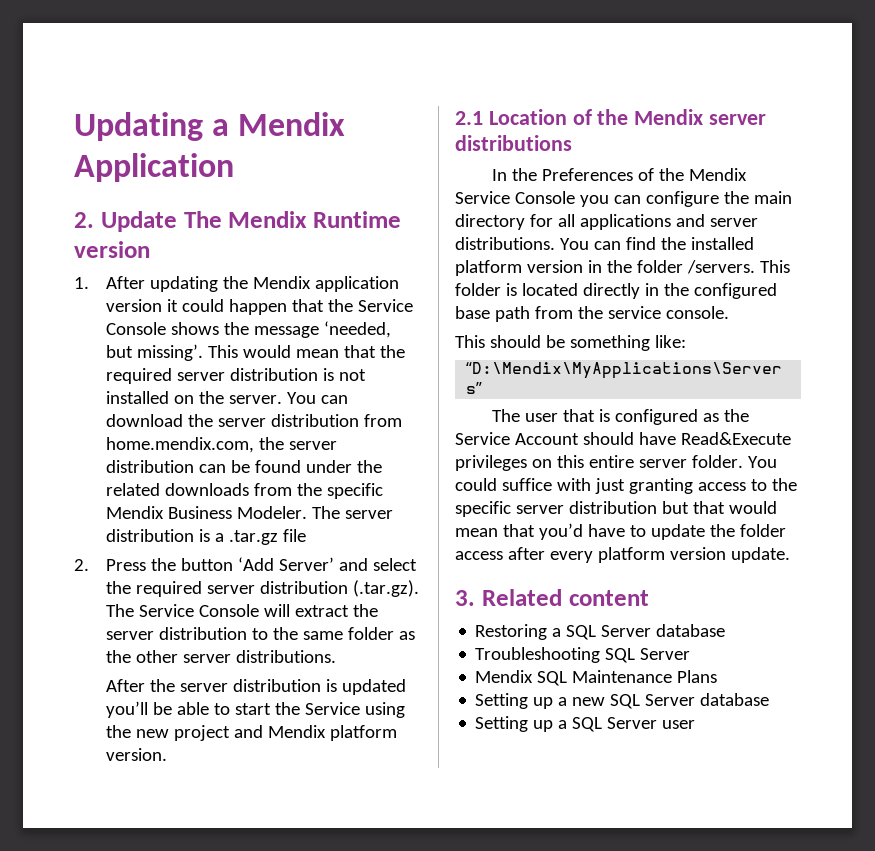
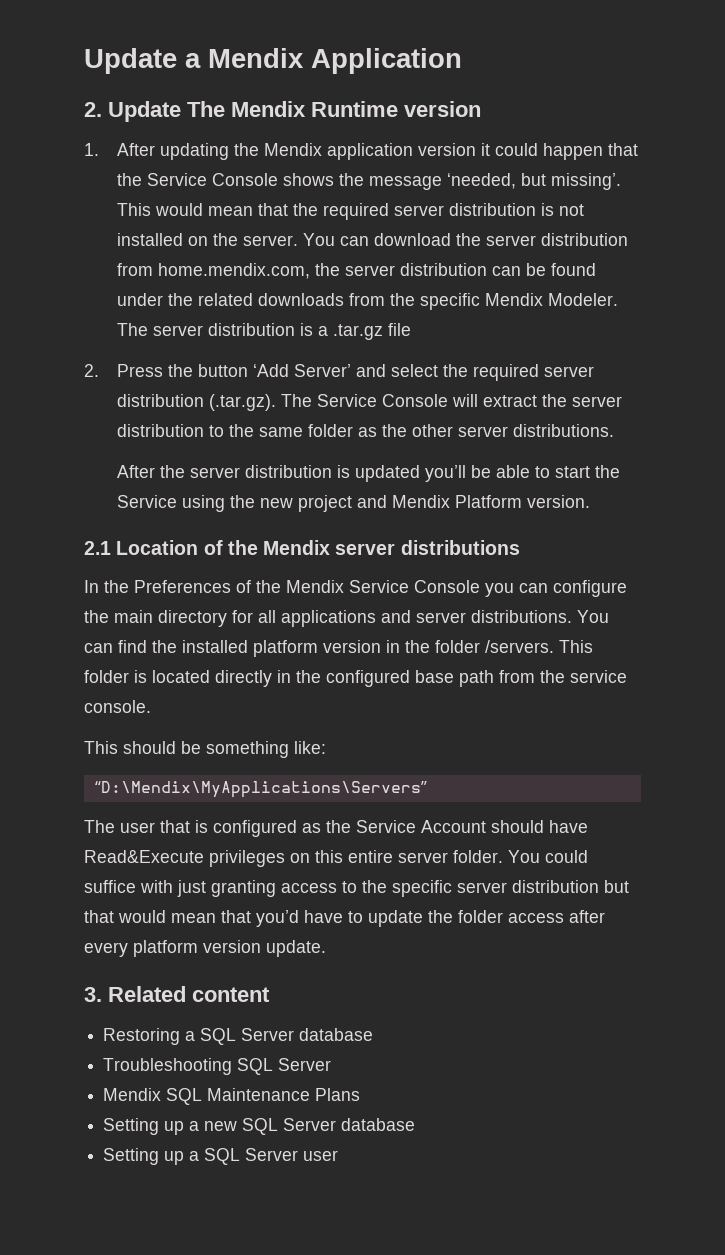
- Updating a Mendix Application
+ Update a Mendix Application
- You can download the server distribution from home.mendix.com, the server distribution can be found under the related downloads from the specific Mendix Business Modeler.
+ You can download the server distribution from home.mendix.com, the server distribution can be found under the related downloads from the specific Mendix Modeler.
- After the server distribution is updated you’ll be able to start the Service using the new project and Mendix platform version.
+ After the server distribution is updated you’ll be able to start the Service using the new project and Mendix Platform version.

